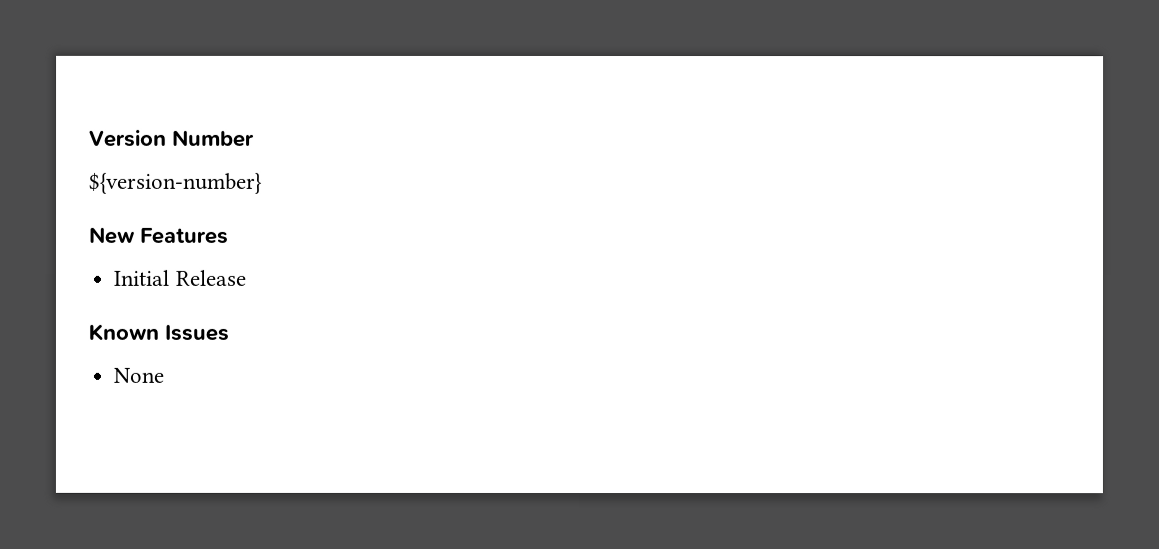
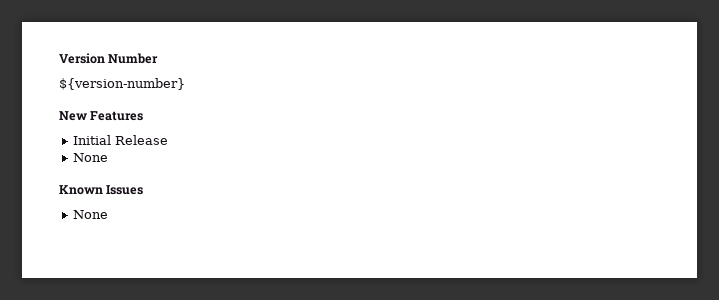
  Initial Release
+ None

